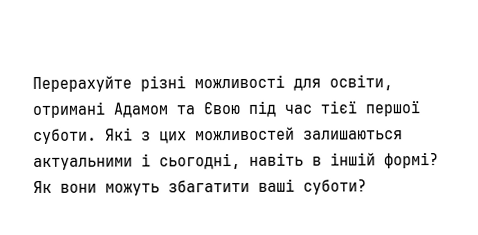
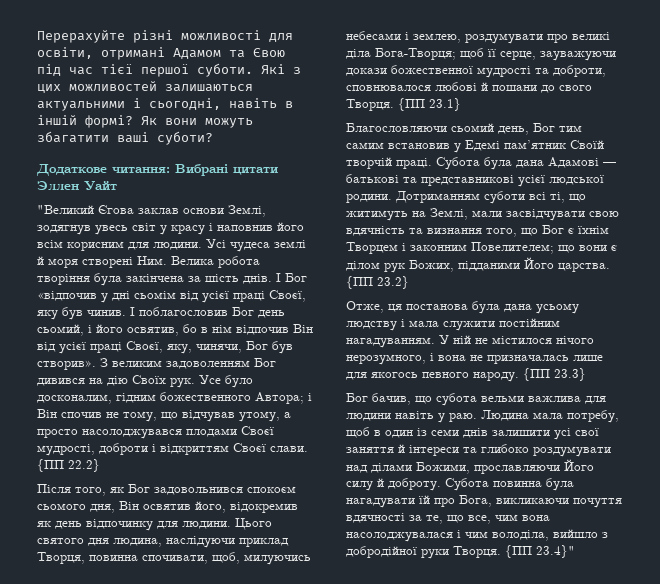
+ Додаткове читання: Вибрані цитати Эллен Уайт
+ "Великий Єгова заклав основи Землі, зодягнув увесь світ у красу і наповнив його всім корисним для людини. Усі чудеса землі й моря створені Ним. Велика робота творіння була закінчена за шість днів. І Бог «відпочив у дні сьомім від усієї праці Своєї, яку був чинив. І поблагословив Бог день сьомий, і його освятив, бо в нім відпочив Він від усієї праці Своєї, яку, чинячи, Бог був створив». З великим задоволенням Бог дивився на дію Своїх рук. Усе було досконалим, гідним божественного Автора; і Він спочив не тому, що відчував утому, а просто насолоджувався плодами Своєї мудрості, доброти і відкриттям Своєї слави. {ПП 22.2}
+ Після того, як Бог задовольнився спокоєм сьомого дня, Він освятив його, відокремив як день відпочинку для людини. Цього святого дня людина, наслідуючи приклад Творця, повинна спочивати, щоб, милуючись небесами і землею, роздумувати про великі діла Бога-Творця; щоб її серце, зауважуючи докази божественної мудрості та доброти, сповнювалося любові й пошани до свого Творця. {ПП 23.1}
+ Благословляючи сьомий день, Бог тим самим встановив у Едемі пам’ятник Своїй творчій праці. Субота була дана Адамові — батькові та представникові усієї людської родини. Дотриманням суботи всі ті, що житимуть на Землі, мали засвідчувати свою вдячність та визнання того, що Бог є їхнім Творцем і законним Повелителем; що вони є ділом рук Божих, підданими Його царства. {ПП 23.2}
+ Отже, ця постанова була дана усьому людству і мала служити постійним нагадуванням. У ній не містилося нічого нерозумного, і вона не призначалась лише для якогось певного народу. {ПП 23.3}
+ Бог бачив, що субота вельми важлива для людини навіть у раю. Людина мала потребу, щоб в один із семи днів залишити усі свої заняття й інтереси та глибоко роздумувати над ділами Божими, прославляючи Його силу й доброту. Субота повинна була нагадувати їй про Бога, викликаючи почуття вдячності за те, що все, чим вона насолоджувалася і чим володіла, вийшло з добродійної руки Творця. {ПП 23.4}"

